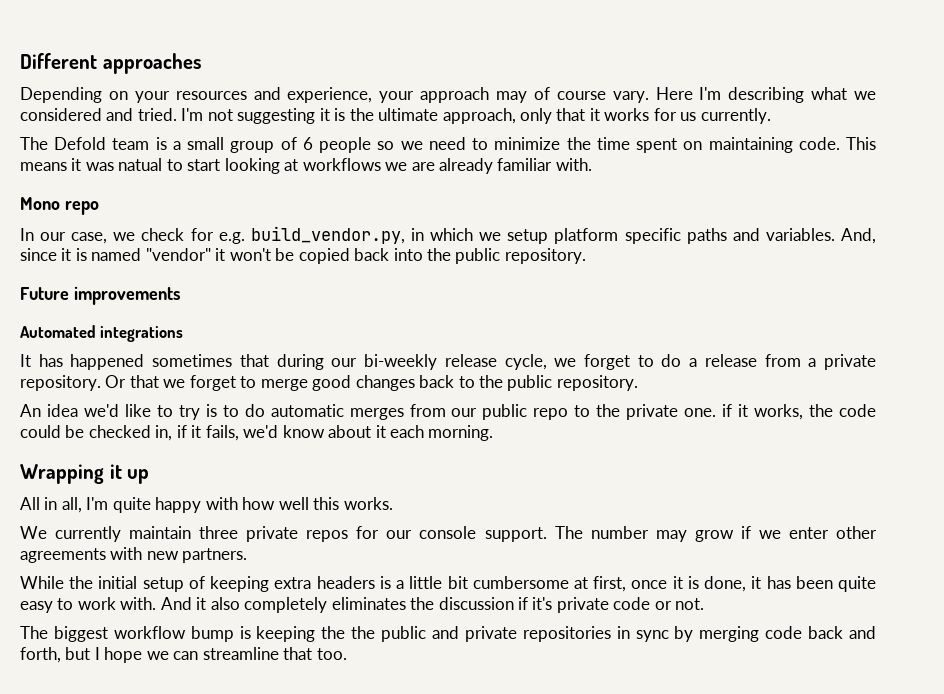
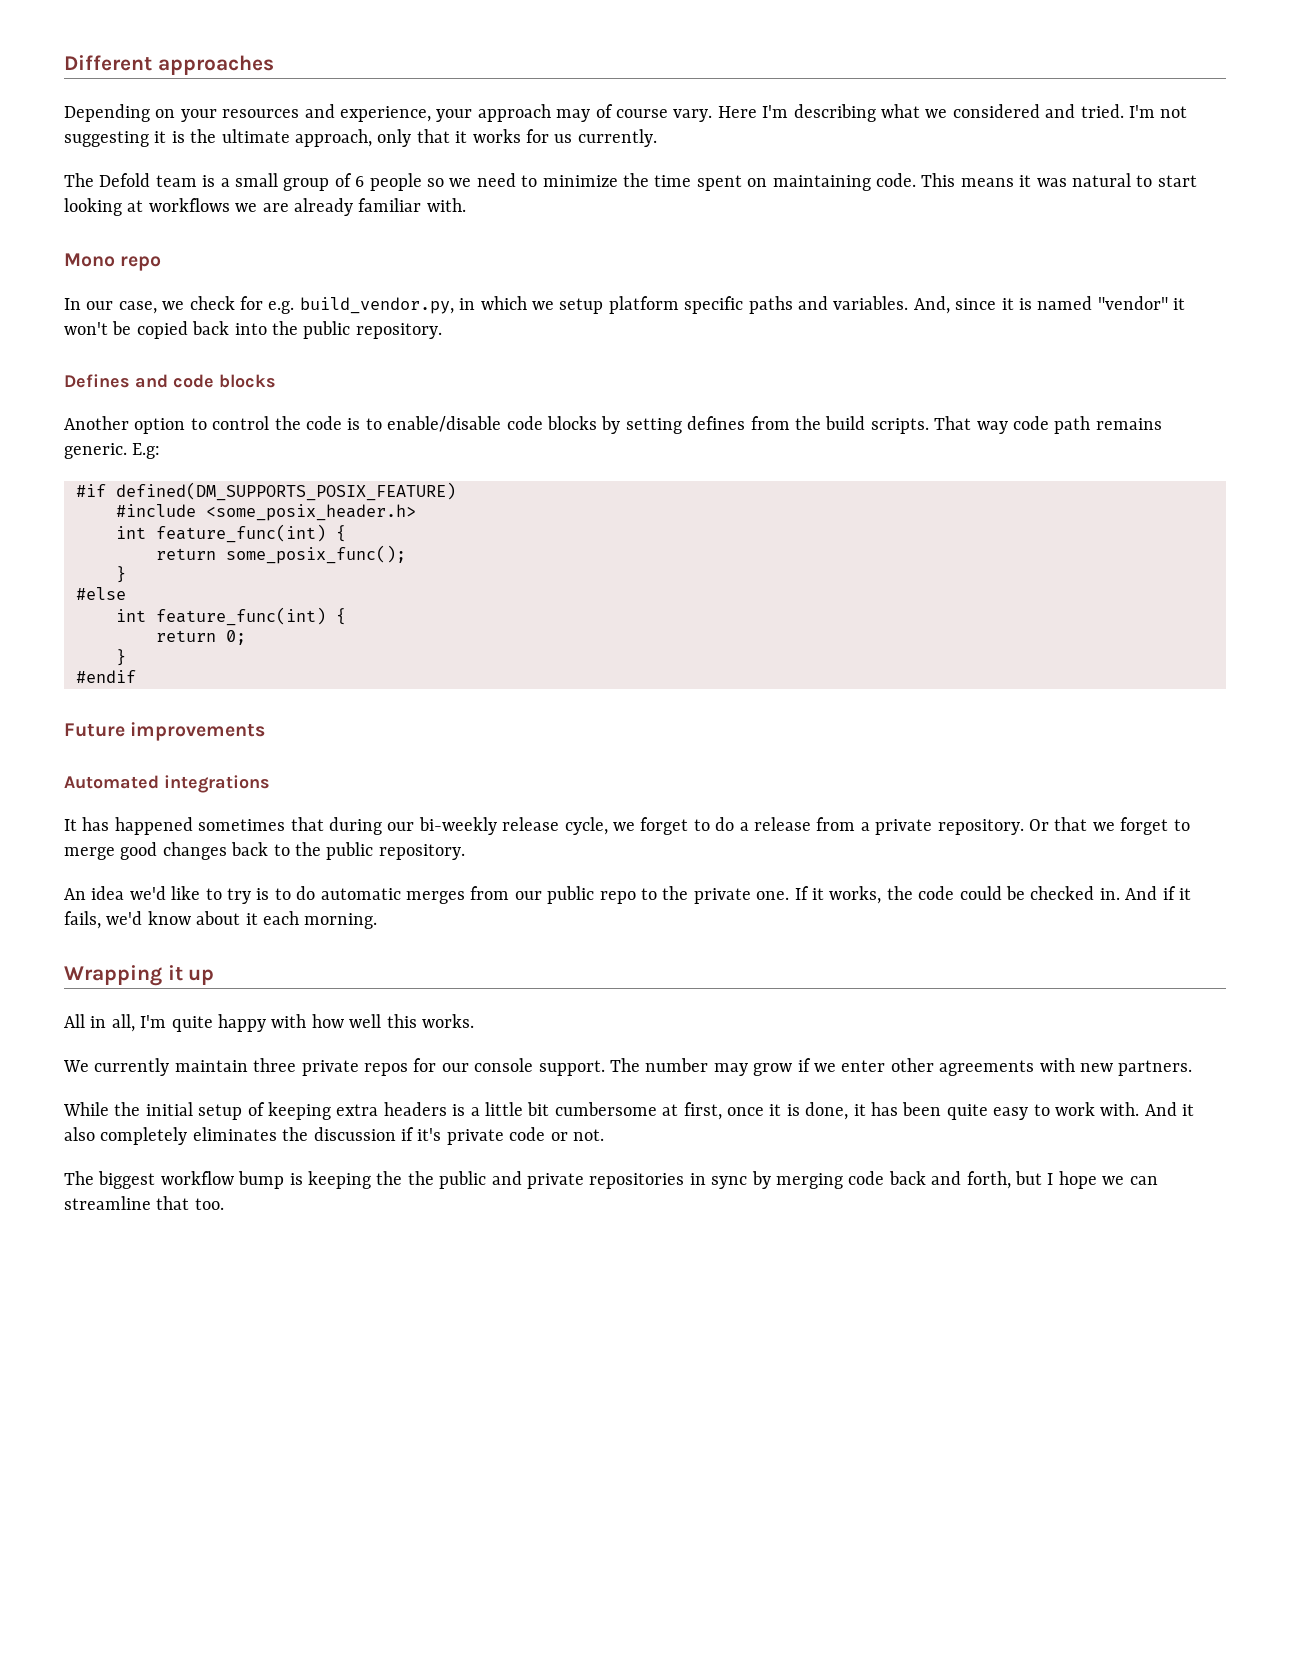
- This means it was natual to start looking at workflows we are already familiar with.
+ This means it was natural to start looking at workflows we are already familiar with.
+ Defines and code blocks
+ Another option to control the code is to enable/disable code blocks by setting defines from the build scripts. That way code path remains generic. E.g:
+ #if defined(DM_SUPPORTS_POSIX_FEATURE)
+ #include <some_posix_header.h>
+ int feature_func(int) {
+ return some_posix_func();
+ }
+ #else
+ int feature_func(int) {
+ return 0;
+ }
+ #endif
- An idea we'd like to try is to do automatic merges from our public repo to the private one. if it works, the code could be checked in, if it fails, we'd know about it each morning.
+ An idea we'd like to try is to do automatic merges from our public repo to the private one. If it works, the code could be checked in. And if it fails, we'd know about it each morning.

